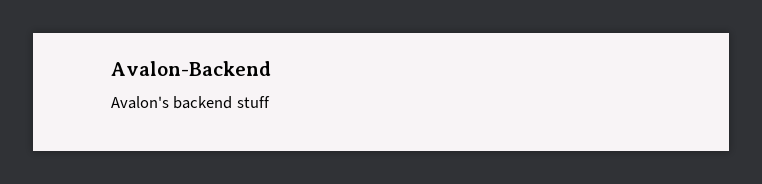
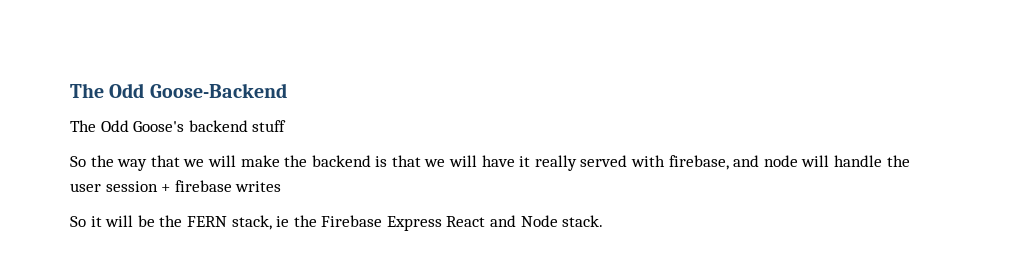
- Avalon-Backend
- Avalon's backend stuff
+ The Odd Goose-Backend
+ The Odd Goose's backend stuff
+ So the way that we will make the backend is that we will have it really served with firebase, and node will handle the user session + firebase writes
+ So it will be the FERN stack, ie the Firebase Express React and Node stack.

